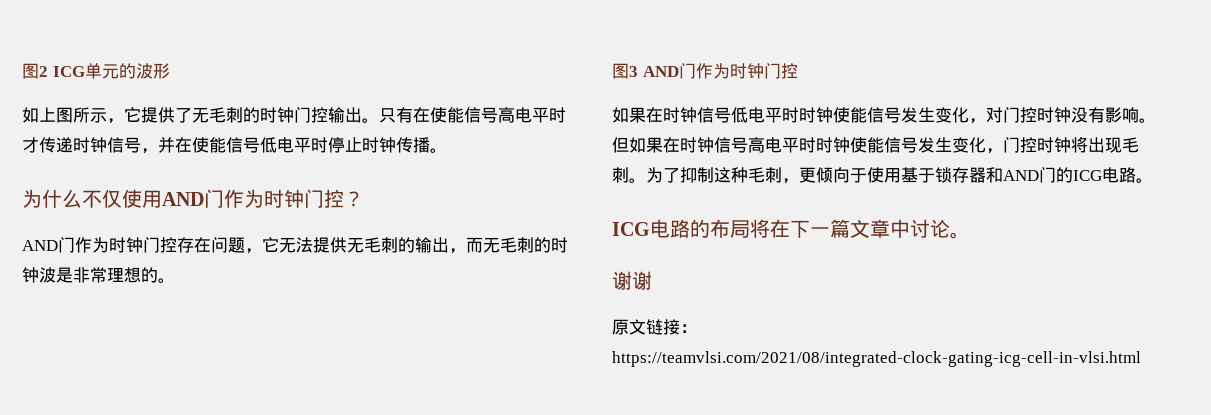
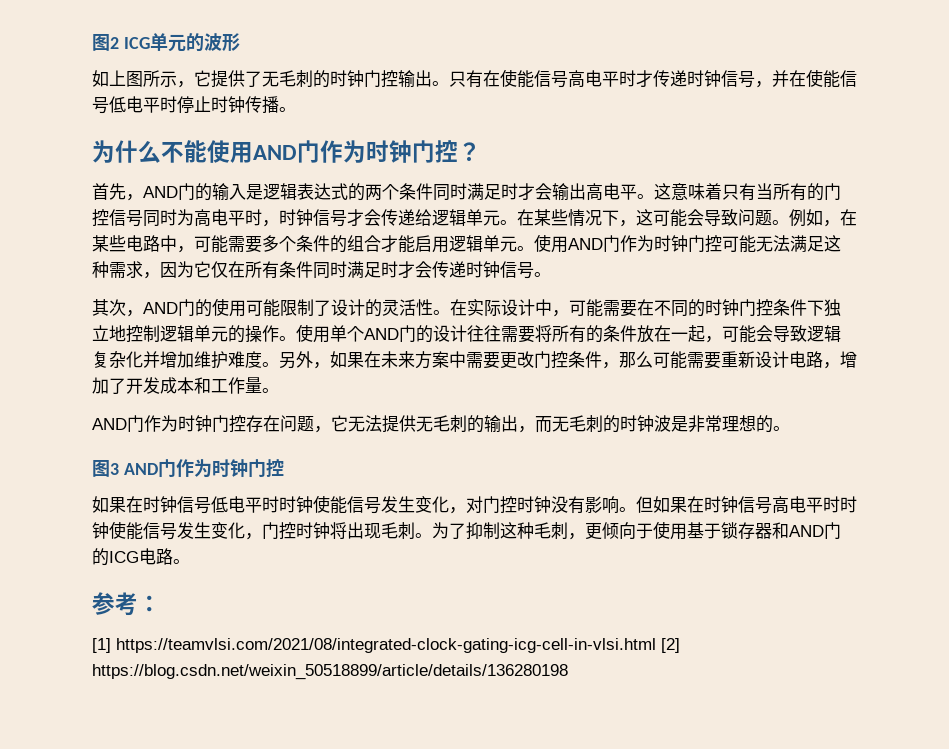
- 为什么不仅使用AND门作为时钟门控？
+ 为什么不能使用AND门作为时钟门控？
+ 首先，AND门的输入是逻辑表达式的两个条件同时满足时才会输出高电平。这意味着只有当所有的门控信号同时为高电平时，时钟信号才会传递给逻辑单元。在某些情况下，这可能会导致问题。例如，在某些电路中，可能需要多个条件的组合才能启用逻辑单元。使用AND门作为时钟门控可能无法满足这种需求，因为它仅在所有条件同时满足时才会传递时钟信号。
+ 其次，AND门的使用可能限制了设计的灵活性。在实际设计中，可能需要在不同的时钟门控条件下独立地控制逻辑单元的操作。使用单个AND门的设计往往需要将所有的条件放在一起，可能会导致逻辑复杂化并增加维护难度。另外，如果在未来方案中需要更改门控条件，那么可能需要重新设计电路，增加了开发成本和工作量。
- ICG电路的布局将在下一篇文章中讨论。
- 谢谢
- 原文链接：https://teamvlsi.com/2021/08/integrated-clock-gating-icg-cell-in-vlsi.html
+ 参考：
+ [1] https://teamvlsi.com/2021/08/integrated-clock-gating-icg-cell-in-vlsi.html [2] https://blog.csdn.net/weixin_50518899/article/details/136280198

